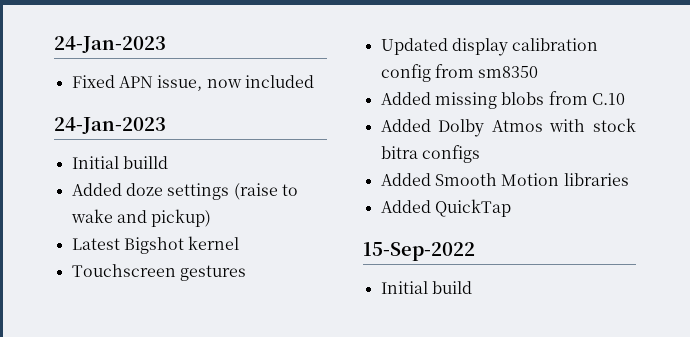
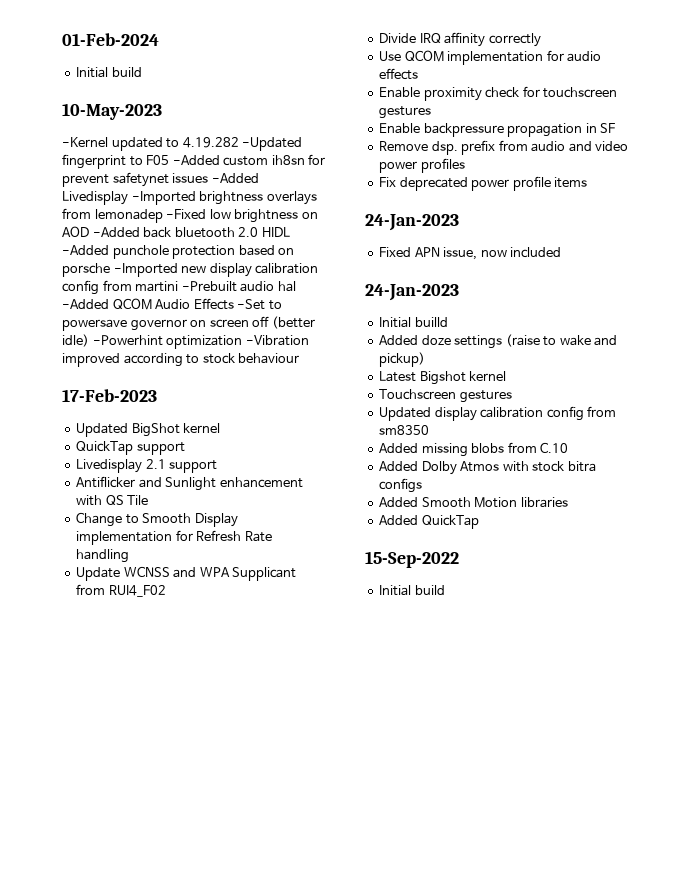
+ 01-Feb-2024
+ Initial build
+ 10-May-2023
+ -Kernel updated to 4.19.282 -Updated fingerprint to F05 -Added custom ih8sn for prevent safetynet issues -Added Livedisplay -Imported brightness overlays from lemonadep -Fixed low brightness on AOD -Added back bluetooth 2.0 HIDL -Added punchole protection based on porsche -Imported new display calibration config from martini -Prebuilt audio hal -Added QCOM Audio Effects -Set to powersave governor on screen off (better idle) -Powerhint optimization -Vibration improved according to stock behaviour
+ 17-Feb-2023
+ Updated BigShot kernel
+ QuickTap support
+ Livedisplay 2.1 support
+ Antiflicker and Sunlight enhancement with QS Tile
+ Change to Smooth Display implementation for Refresh Rate handling
+ Update WCNSS and WPA Supplicant from RUI4_F02
+ Divide IRQ affinity correctly
+ Use QCOM implementation for audio effects
+ Enable proximity check for touchscreen gestures
+ Enable backpressure propagation in SF
+ Remove dsp. prefix from audio and video power profiles
+ Fix deprecated power profile items

